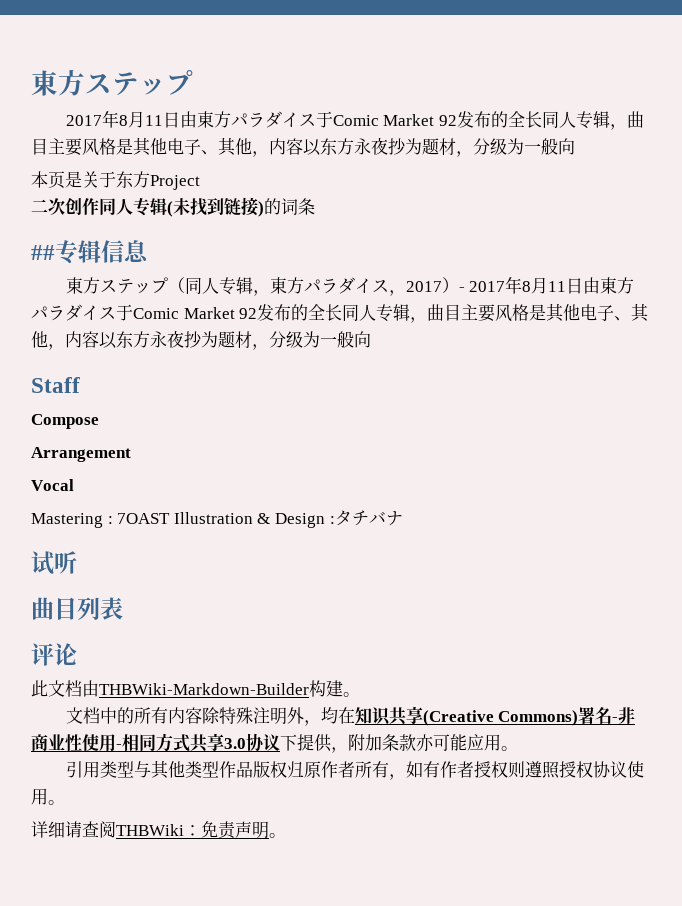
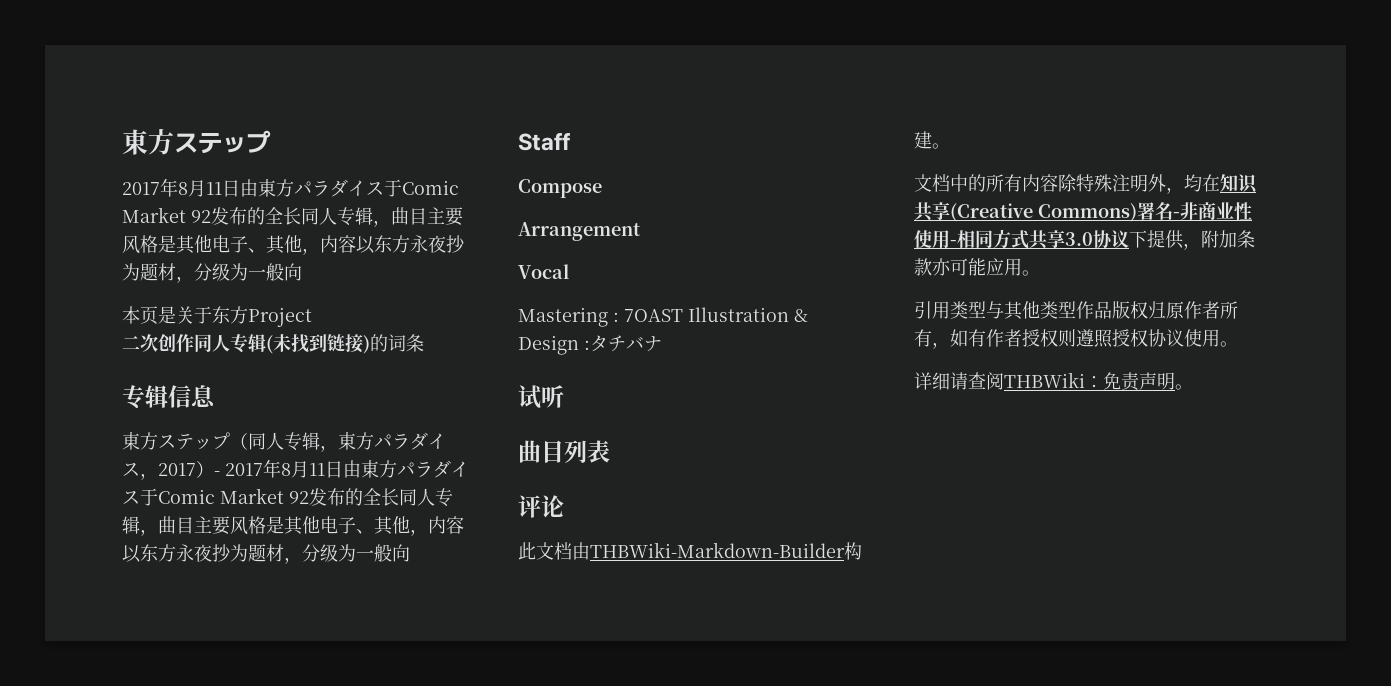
- ##专辑信息
+ 专辑信息

